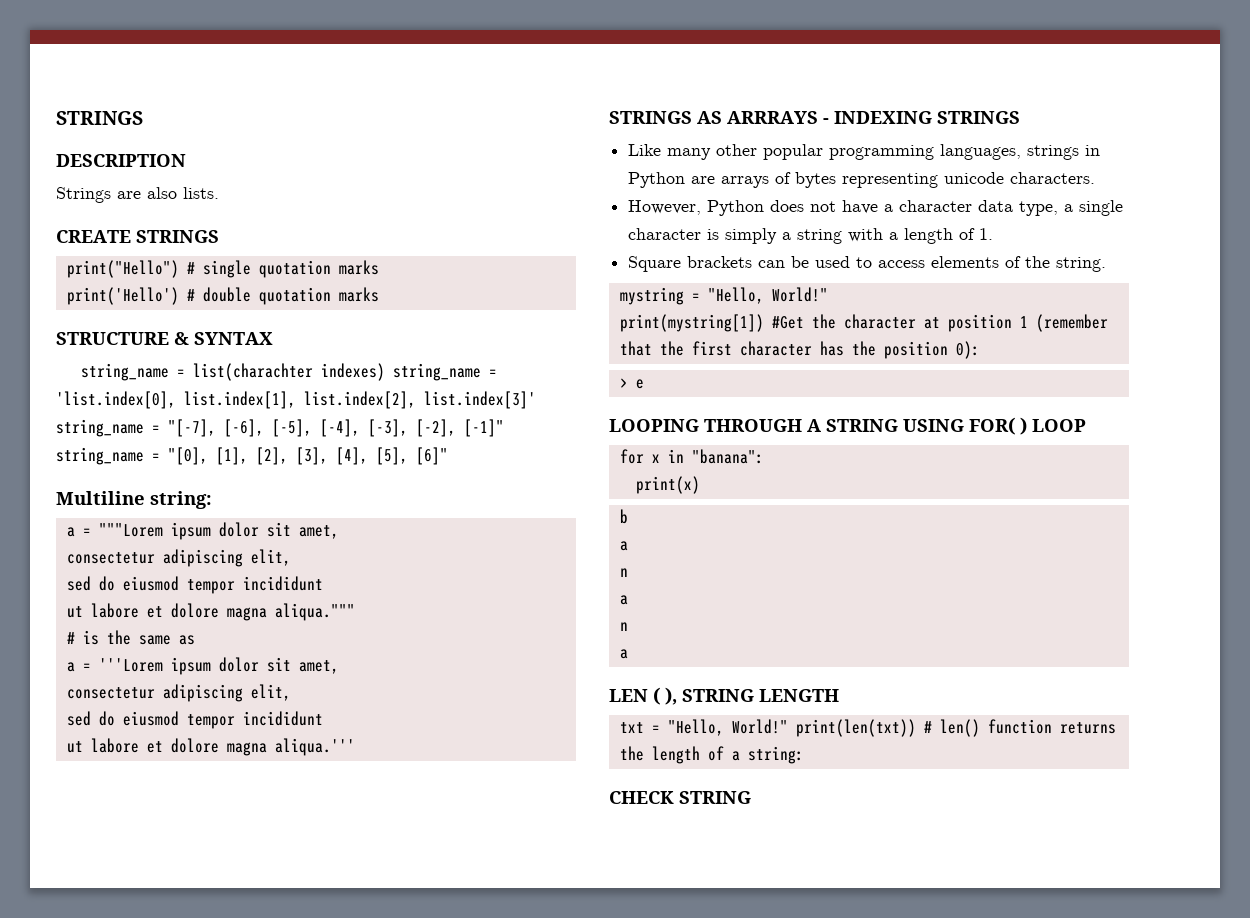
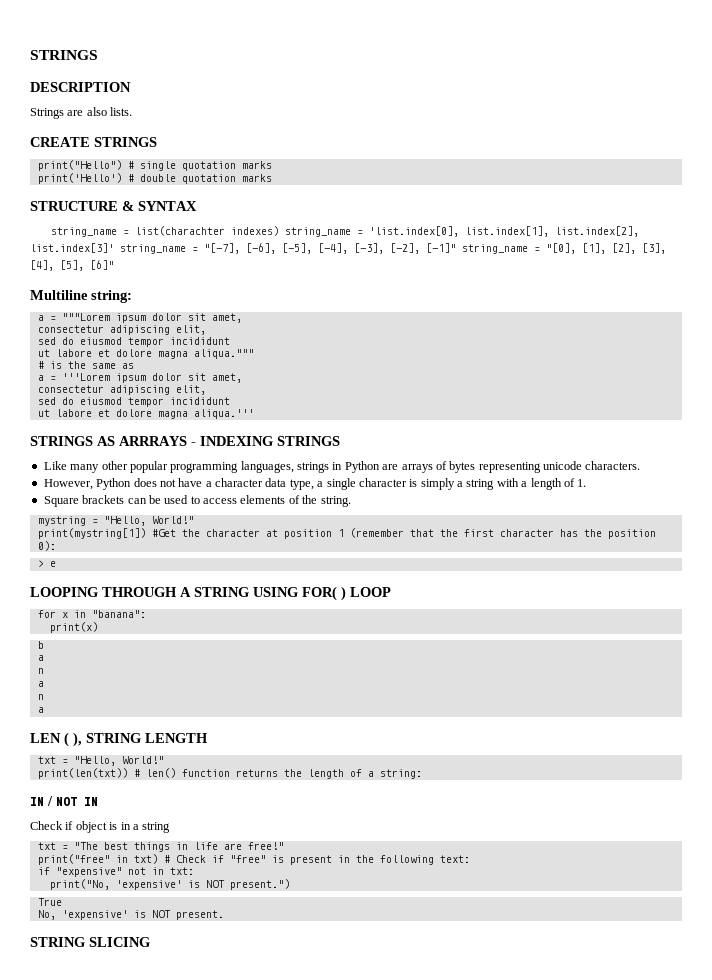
- txt = "Hello, World!" print(len(txt)) # len() function returns the length of a string:
+ txt = "Hello, World!"
+ print(len(txt)) # len() function returns the length of a string:
- CHECK STRING
+ IN / NOT IN
+ Check if object is in a string
+ txt = "The best things in life are free!"
+ print("free" in txt) # Check if "free" is present in the following text:
+ if "expensive" not in txt:
+ print("No, 'expensive' is NOT present.")
+ True
+ No, 'expensive' is NOT present.
+ STRING SLICING

